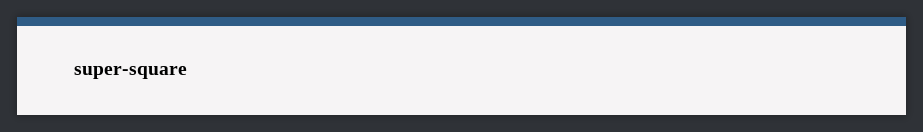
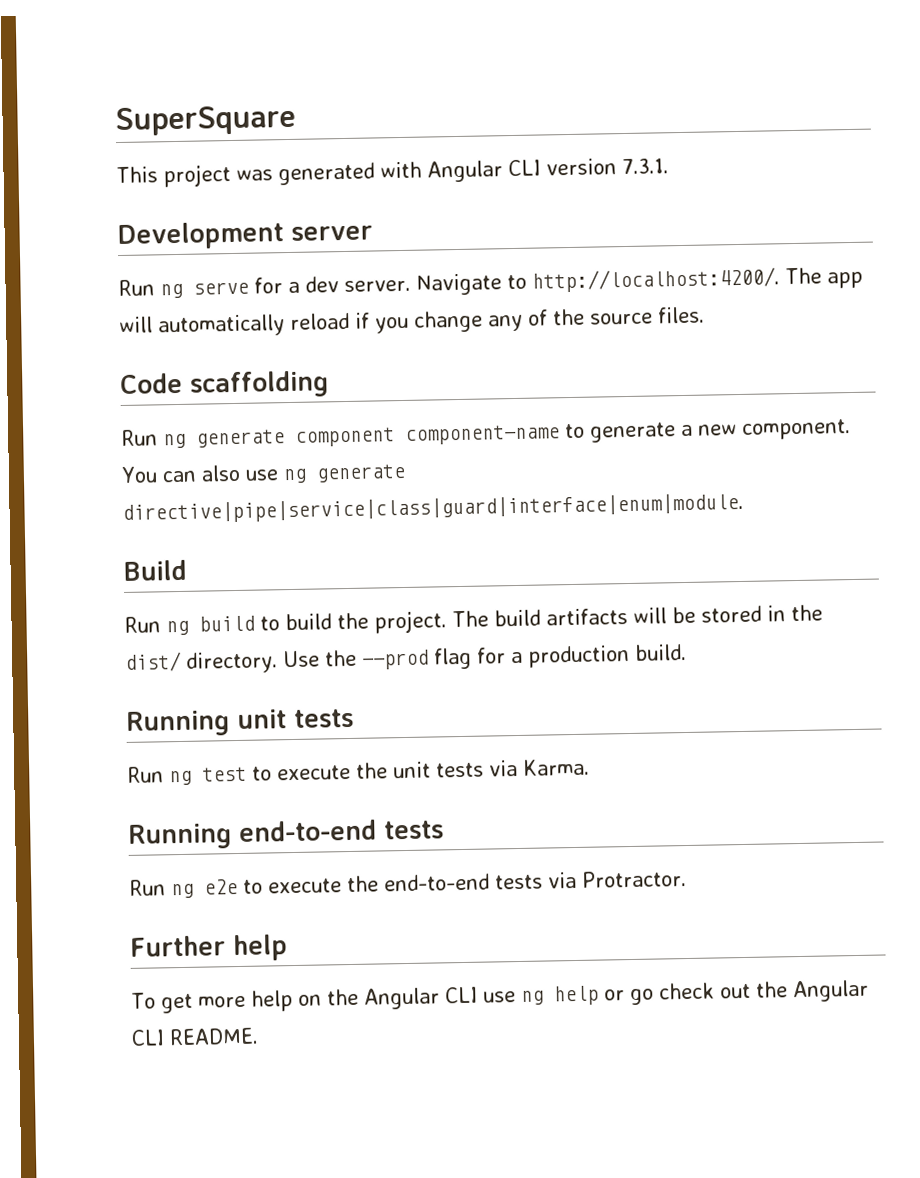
- super-square
+ SuperSquare
+ This project was generated with Angular CLI version 7.3.1.
+ Development server
+ Run ng serve for a dev server. Navigate to http://localhost:4200/. The app will automatically reload if you change any of the source files.
+ Code scaffolding
+ Run ng generate component component-name to generate a new component. You can also use ng generate directive|pipe|service|class|guard|interface|enum|module.
+ Build
+ Run ng build to build the project. The build artifacts will be stored in the dist/ directory. Use the --prod flag for a production build.
+ Running unit tests
+ Run ng test to execute the unit tests via Karma.
+ Running end-to-end tests
+ Run ng e2e to execute the end-to-end tests via Protractor.
+ Further help
+ To get more help on the Angular CLI use ng help or go check out the Angular CLI README.

